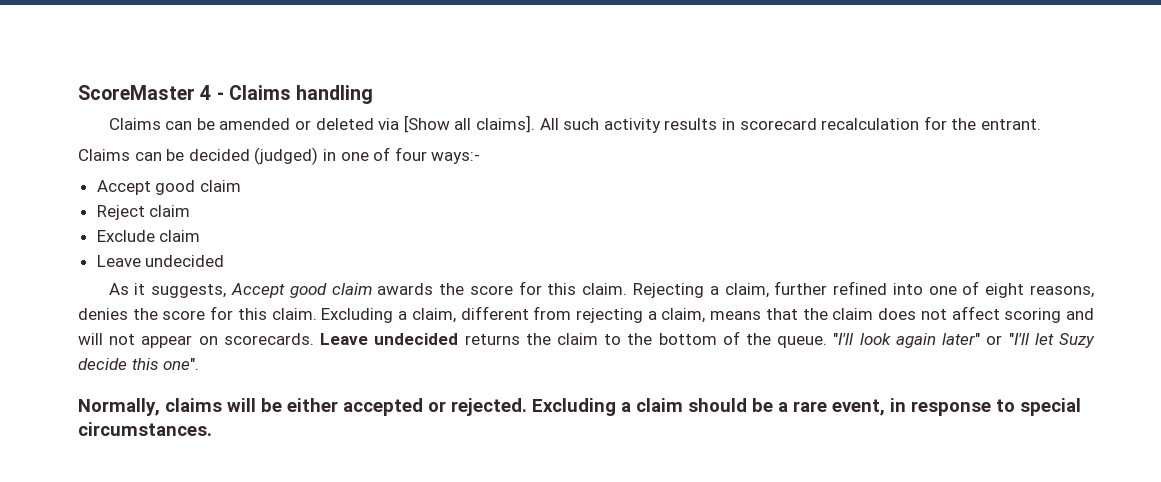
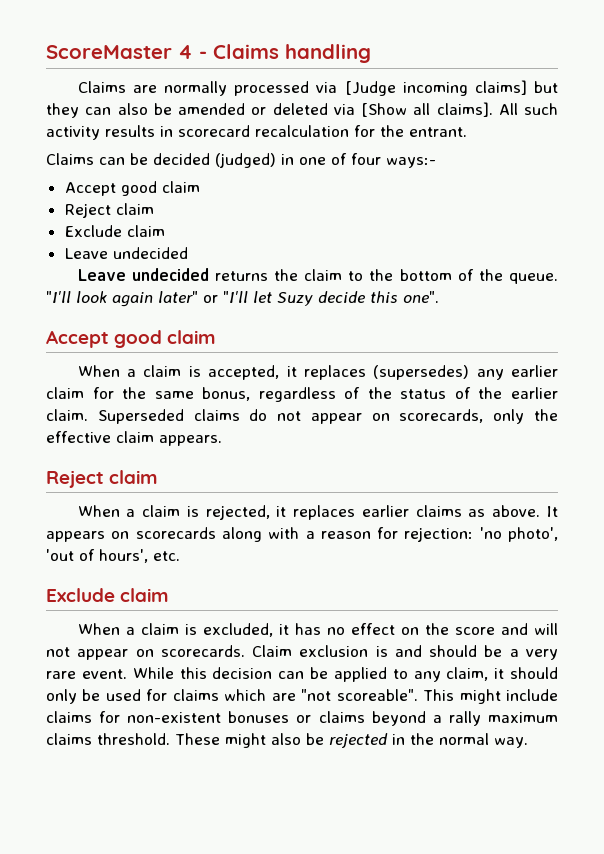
- Claims can be amended or deleted via [Show all claims].
+ Claims are normally processed via [Judge incoming claims] but they can also be amended or deleted via [Show all claims].
- As it suggests, Accept good claim awards the score for this claim. Rejecting a claim, further refined into one of eight reasons, denies the score for this claim. Excluding a claim, different from rejecting a claim, means that the claim does not affect scoring and will not appear on scorecards.
  "I'll look again later" or "I'll let Suzy decide this one".
- Normally, claims will be either accepted or rejected. Excluding a claim should be a rare event, in response to special circumstances.
+ Accept good claim
+ When a claim is accepted, it replaces (supersedes) any earlier claim for the same bonus, regardless of the status of the earlier claim. Superseded claims do not appear on scorecards, only the effective claim appears.
+ Reject claim
+ When a claim is rejected, it replaces earlier claims as above. It appears on scorecards along with a reason for rejection: 'no photo', 'out of hours', etc.
+ Exclude claim
+ When a claim is excluded, it has no effect on the score and will not appear on scorecards. Claim exclusion is and should be a very rare event. While this decision can be applied to any claim, it should only be used for claims which are "not scoreable". This might include claims for non-existent bonuses or claims beyond a rally maximum claims threshold. These might also be rejected in the normal way.

